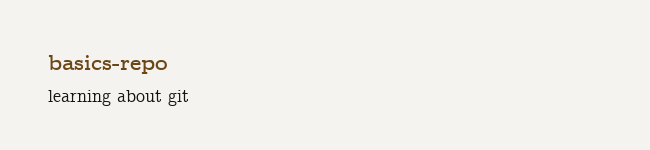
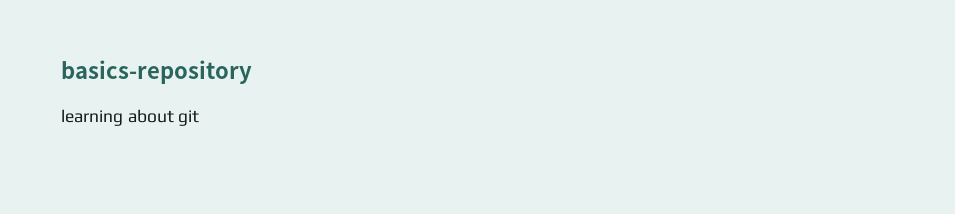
- basics-repo
+ basics-repository

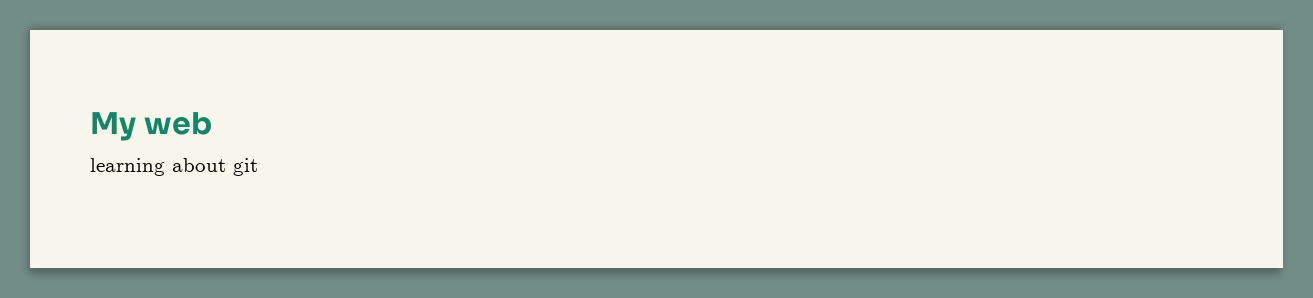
- basics-repository
+ My web

